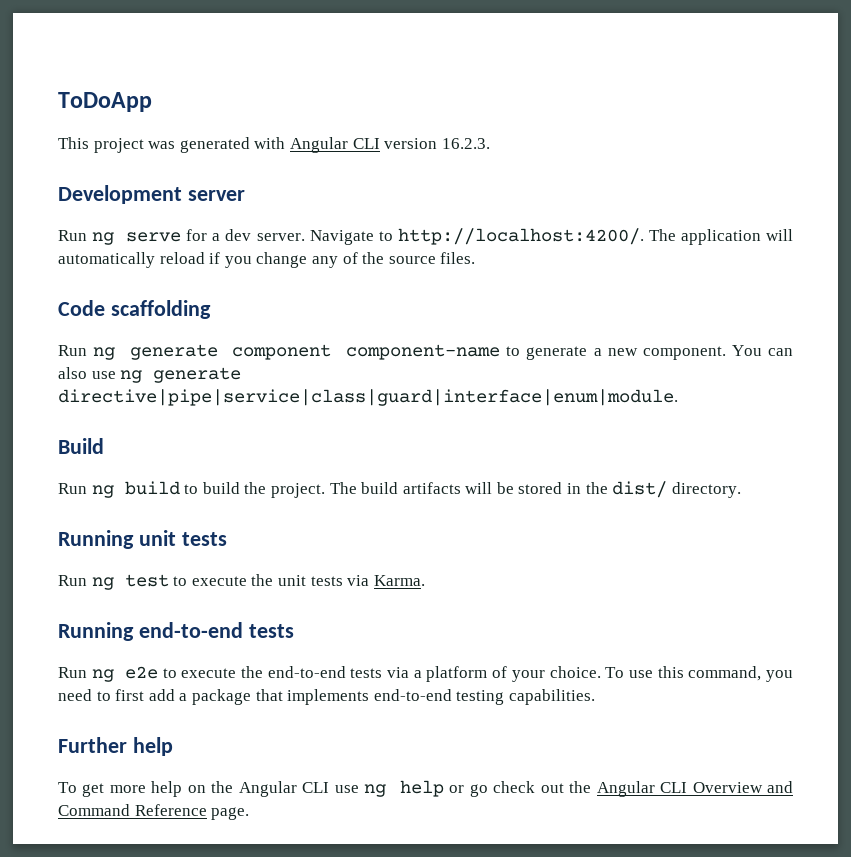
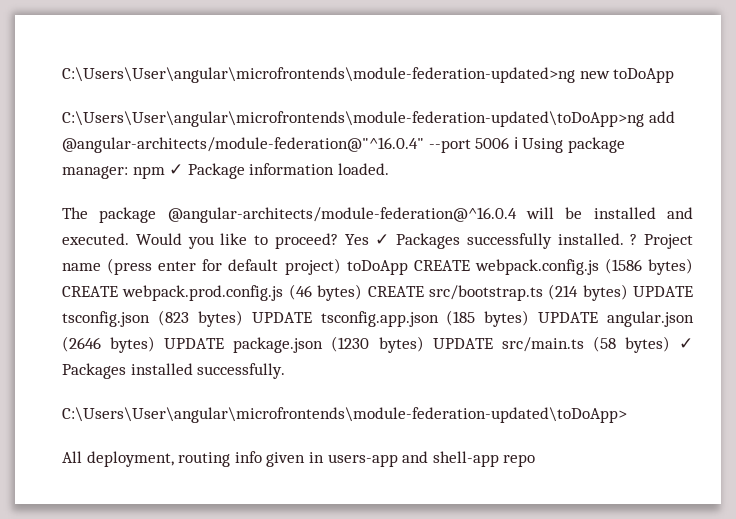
- ToDoApp
- This project was generated with Angular CLI version 16.2.3.
- Development server
- Run ng serve for a dev server. Navigate to http://localhost:4200/. The application will automatically reload if you change any of the source files.
- Code scaffolding
- Run ng generate component component-name to generate a new component. You can also use ng generate directive|pipe|service|class|guard|interface|enum|module.
- Build
- Run ng build to build the project. The build artifacts will be stored in the dist/ directory.
- Running unit tests
- Run ng test to execute the unit tests via Karma.
- Running end-to-end tests
- Run ng e2e to execute the end-to-end tests via a platform of your choice. To use this command, you need to first add a package that implements end-to-end testing capabilities.
- Further help
- To get more help on the Angular CLI use ng help or go check out the Angular CLI Overview and Command Reference page.
+ C:\Users\User\angular\microfrontends\module-federation-updated>ng new toDoApp
+ C:\Users\User\angular\microfrontends\module-federation-updated\toDoApp>ng add @angular-architects/module-federation@"^16.0.4" --port 5006 ℹ Using package manager: npm ✓ Package information loaded.
+ The package @angular-architects/module-federation@^16.0.4 will be installed and executed. Would you like to proceed? Yes ✓ Packages successfully installed. ? Project name (press enter for default project) toDoApp CREATE webpack.config.js (1586 bytes) CREATE webpack.prod.config.js (46 bytes) CREATE src/bootstrap.ts (214 bytes) UPDATE tsconfig.json (823 bytes) UPDATE tsconfig.app.json (185 bytes) UPDATE angular.json (2646 bytes) UPDATE package.json (1230 bytes) UPDATE src/main.ts (58 bytes) ✓ Packages installed successfully.
+ C:\Users\User\angular\microfrontends\module-federation-updated\toDoApp>
+ All deployment, routing info given in users-app and shell-app repo

